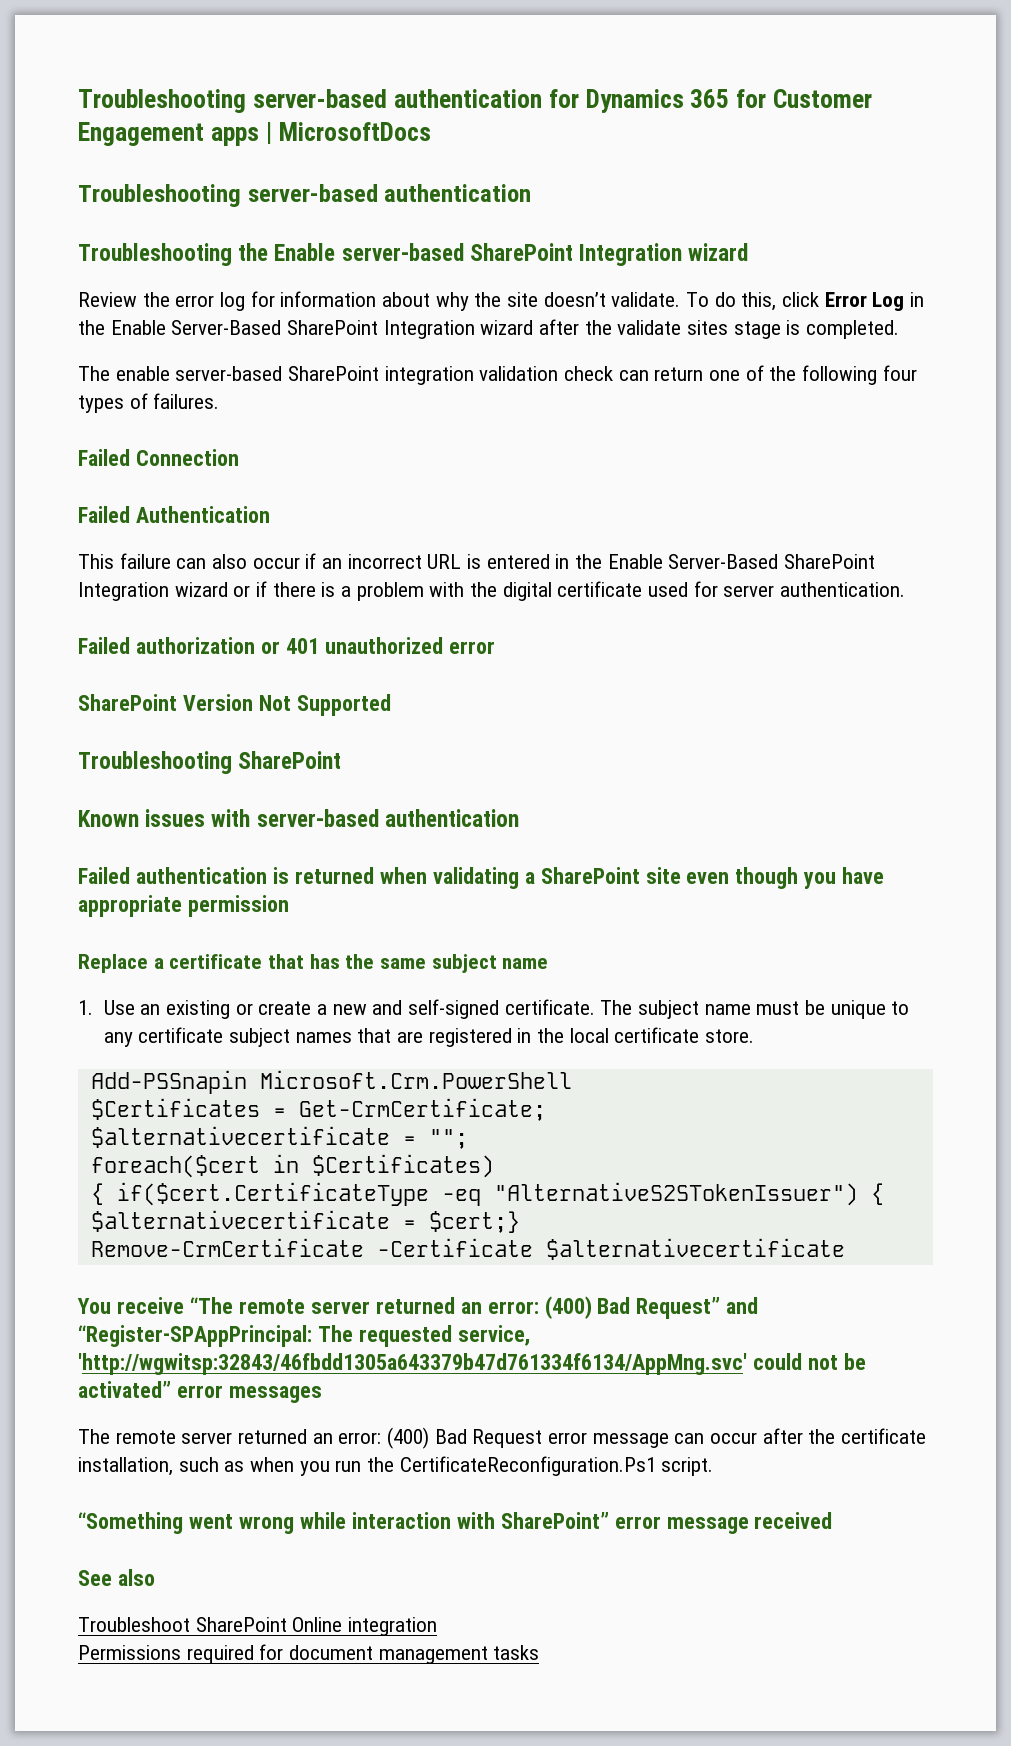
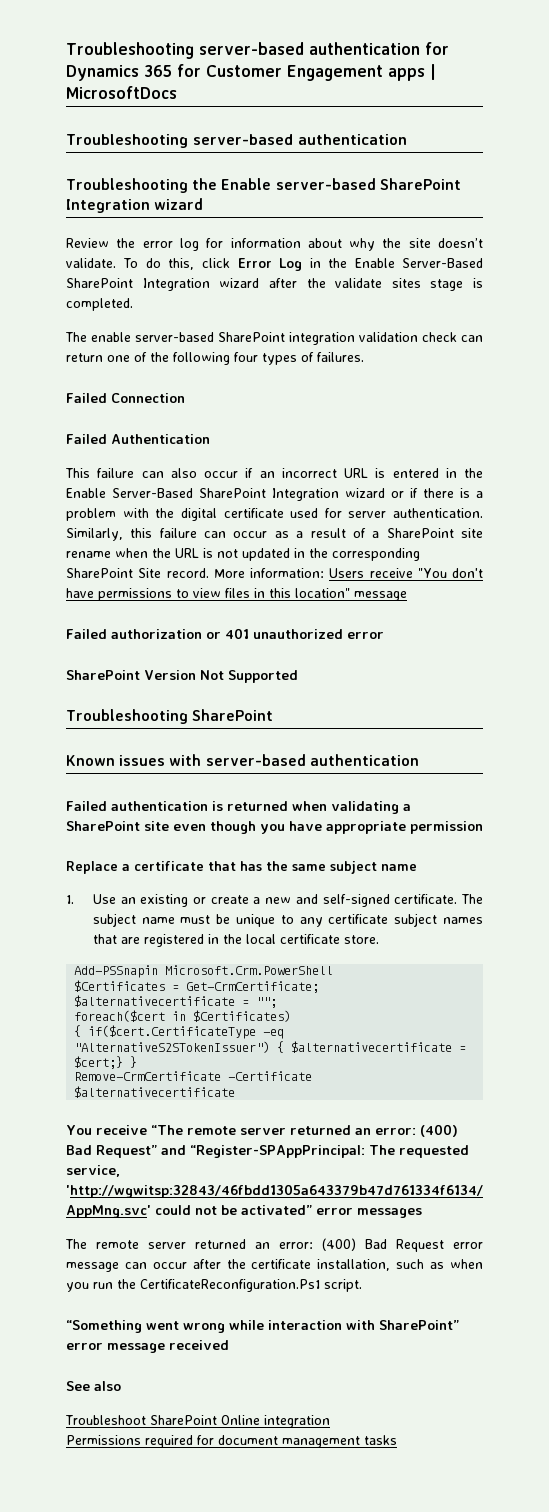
+ Similarly, this failure can occur as a result of a SharePoint site rename when the URL is not updated in the corresponding SharePoint Site record. More information: Users receive "You don't have permissions to view files in this location" message
- { if($cert.CertificateType -eq "AlternativeS2STokenIssuer") { $alternativecertificate = $cert;}
+ { if($cert.CertificateType -eq "AlternativeS2STokenIssuer") { $alternativecertificate = $cert;} }

